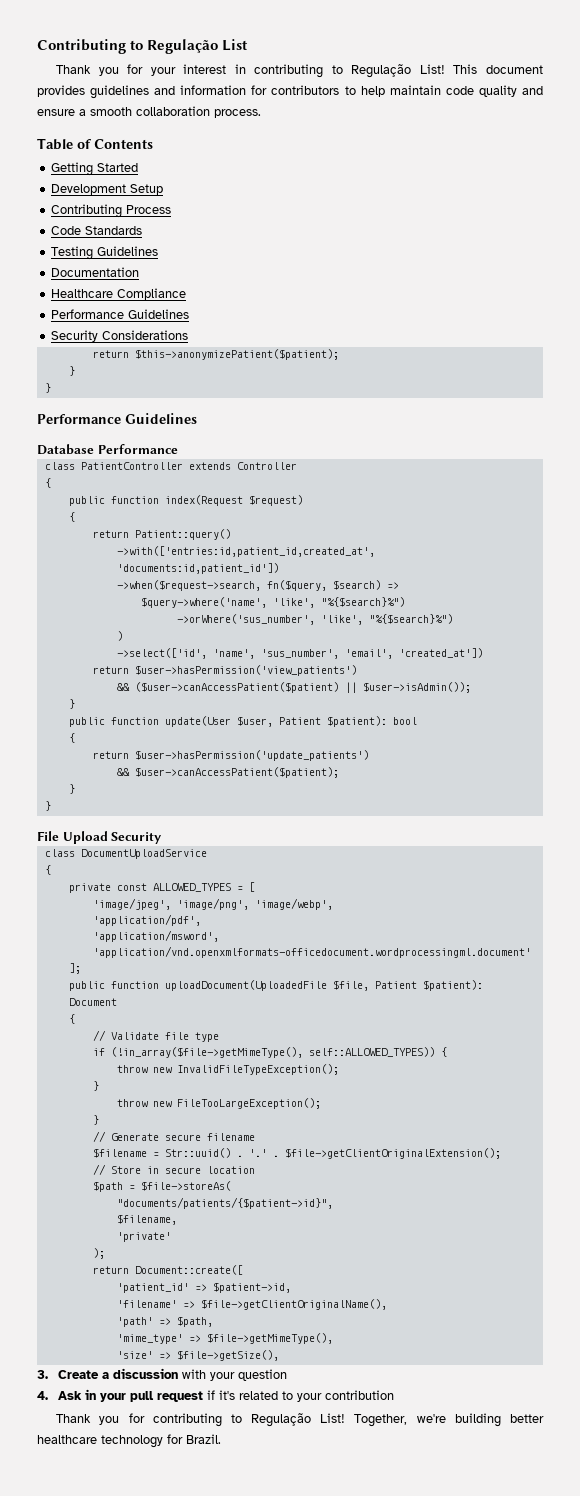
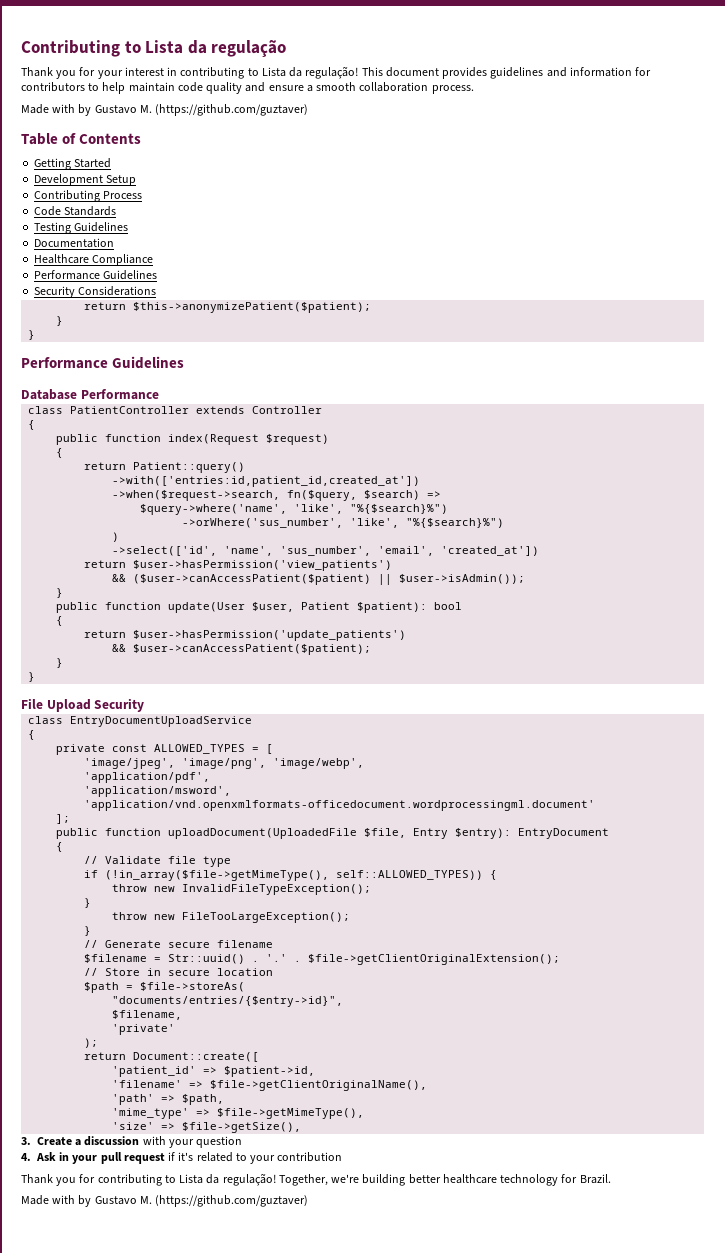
- Contributing to Regulação List
+ Contributing to Lista da regulação
- Thank you for your interest in contributing to Regulação List!
+ Thank you for your interest in contributing to Lista da regulação!
  This document provides guidelines and information for contributors to help maintain code quality and ensure a smooth collaboration process.
+ Made with by Gustavo M. (https://github.com/guztaver)
- ->with(['entries:id,patient_id,created_at', 'documents:id,patient_id'])
+ ->with(['entries:id,patient_id,created_at'])
- class DocumentUploadService
+ class EntryDocumentUploadService
- public function uploadDocument(UploadedFile $file, Patient $patient): Document
+ public function uploadDocument(UploadedFile $file, Entry $entry): EntryDocument
- "documents/patients/{$patient->id}",
+ "documents/entries/{$entry->id}",
- Thank you for contributing to Regulação List!
+ Thank you for contributing to Lista da regulação!
  Together, we're building better healthcare technology for Brazil.
+ Made with by Gustavo M. (https://github.com/guztaver)

